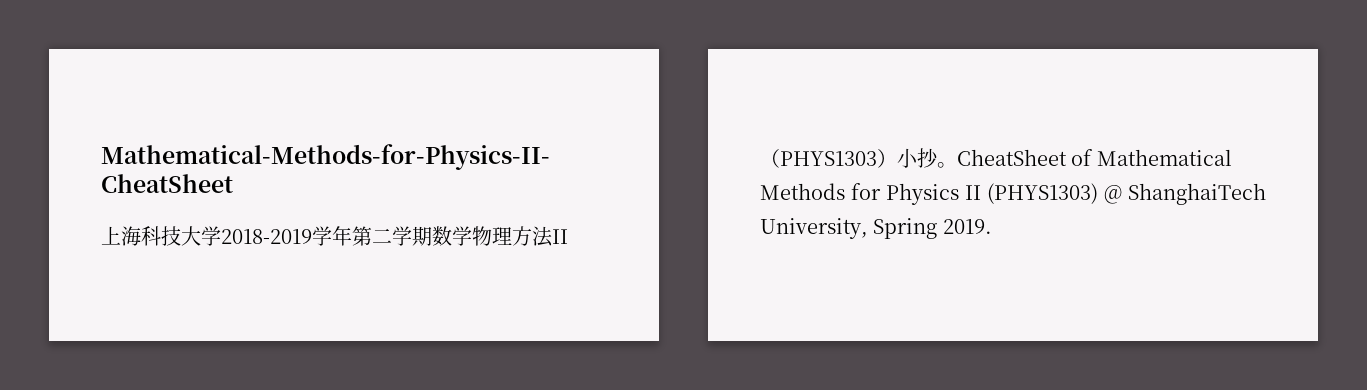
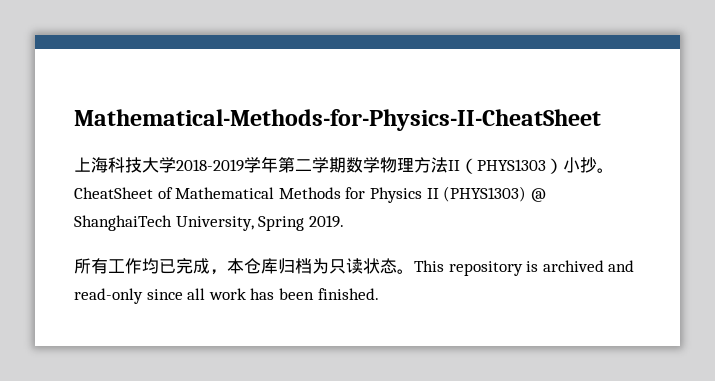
+ 所有工作均已完成，本仓库归档为只读状态。This repository is archived and read-only since all work has been finished.

